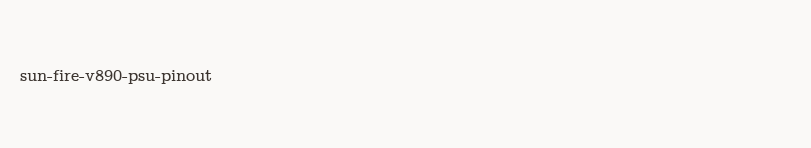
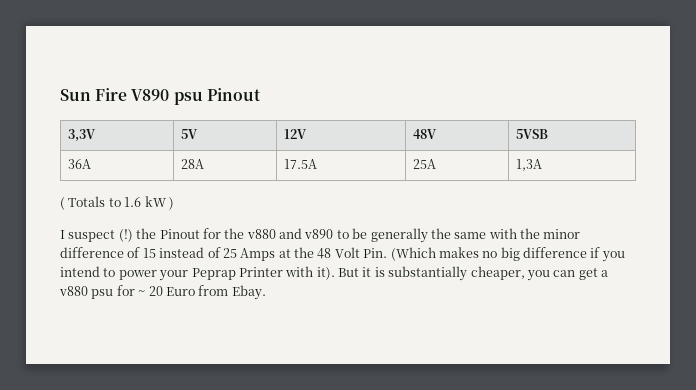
- sun-fire-v890-psu-pinout
+ Sun Fire V890 psu Pinout
+ 3,3V | 5V | 12V | 48V | 5VSB
+ 36A | 28A | 17.5A | 25A | 1,3A
+ ( Totals to 1.6 kW )
+ I suspect (!) the Pinout for the v880 and v890 to be generally the same with the minor difference of 15 instead of 25 Amps at the 48 Volt Pin. (Which makes no big difference if you intend to power your Peprap Printer with it). But it is substantially cheaper, you can get a v880 psu for ~ 20 Euro from Ebay.

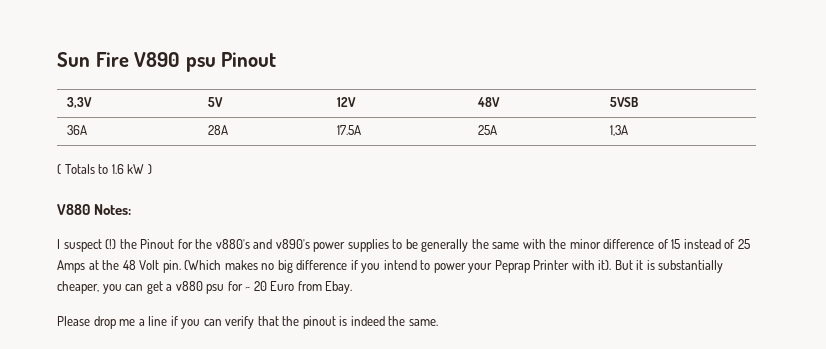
+ V880 Notes:
- I suspect (!) the Pinout for the v880 and v890 to be generally the same with the minor difference of 15 instead of 25 Amps at the 48 Volt Pin. (Which makes no big difference if you intend to power your Peprap Printer with it).
+ I suspect (!) the Pinout for the v880's and v890's power supplies to be generally the same with the minor difference of 15 instead of 25 Amps at the 48 Volt pin. (Which makes no big difference if you intend to power your Peprap Printer with it).
+ Please drop me a line if you can verify that the pinout is indeed the same.

